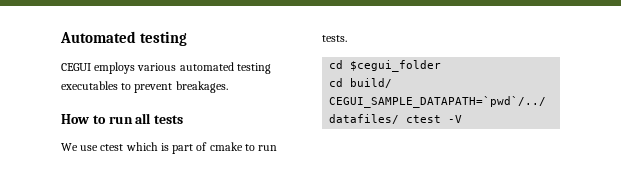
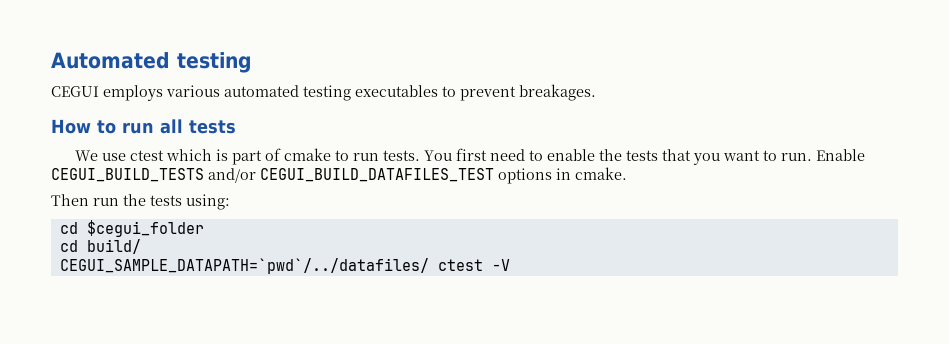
+ You first need to enable the tests that you want to run. Enable CEGUI_BUILD_TESTS and/or CEGUI_BUILD_DATAFILES_TEST options in cmake.
+ Then run the tests using:

